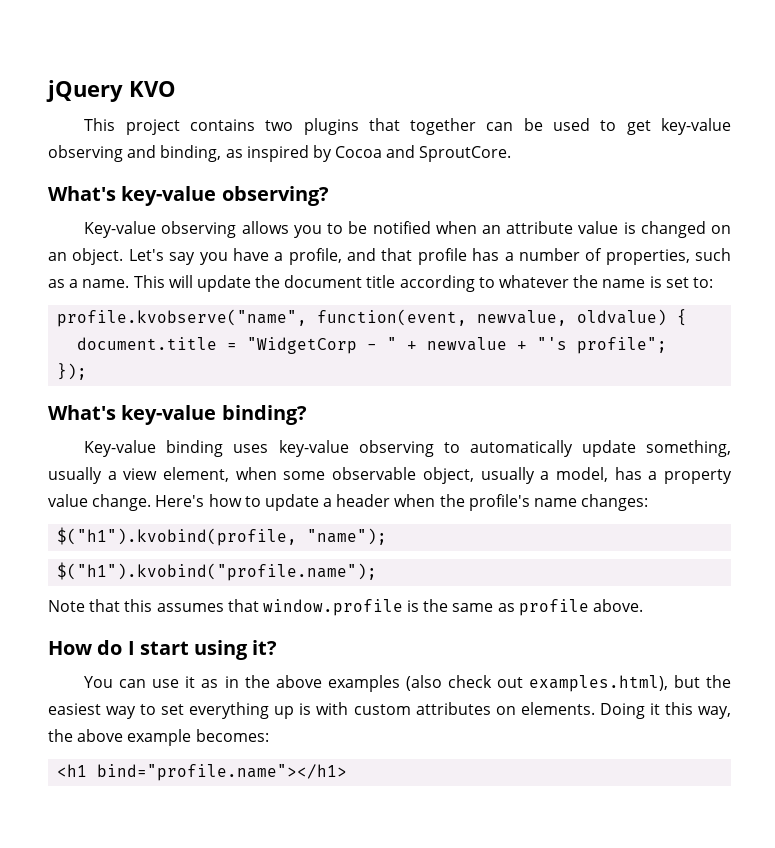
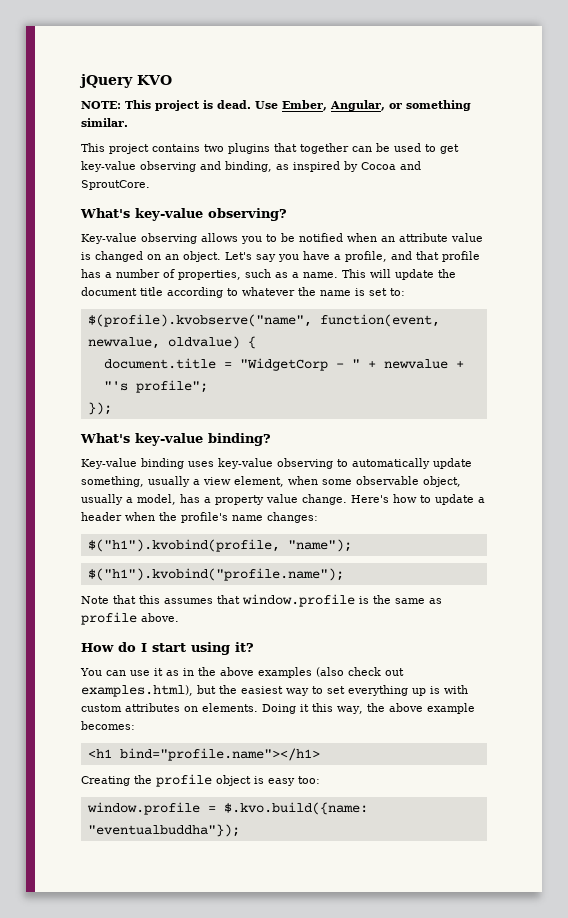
+ NOTE: This project is dead. Use Ember, Angular, or something similar.
- profile.kvobserve("name", function(event, newvalue, oldvalue) {
+ $(profile).kvobserve("name", function(event, newvalue, oldvalue) {
+ Creating the profile object is easy too:
+ window.profile = $.kvo.build({name: "eventualbuddha"});

